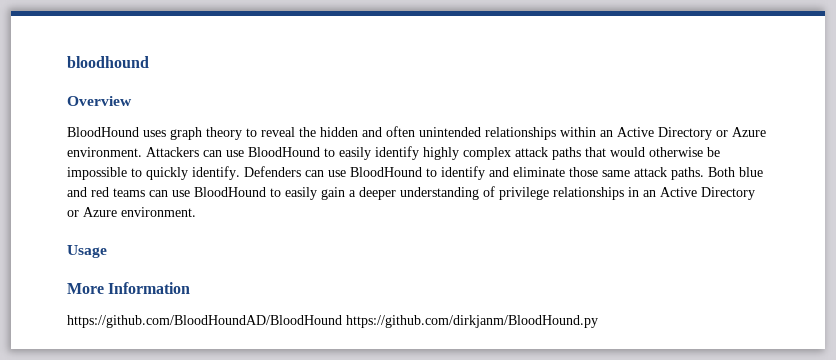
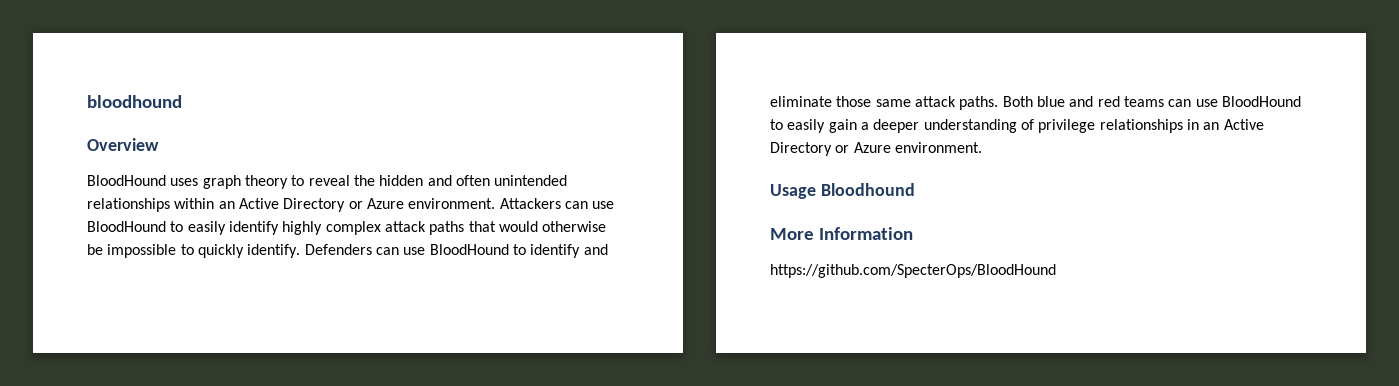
- Usage
+ Usage Bloodhound
- https://github.com/BloodHoundAD/BloodHound https://github.com/dirkjanm/BloodHound.py
+ https://github.com/SpecterOps/BloodHound

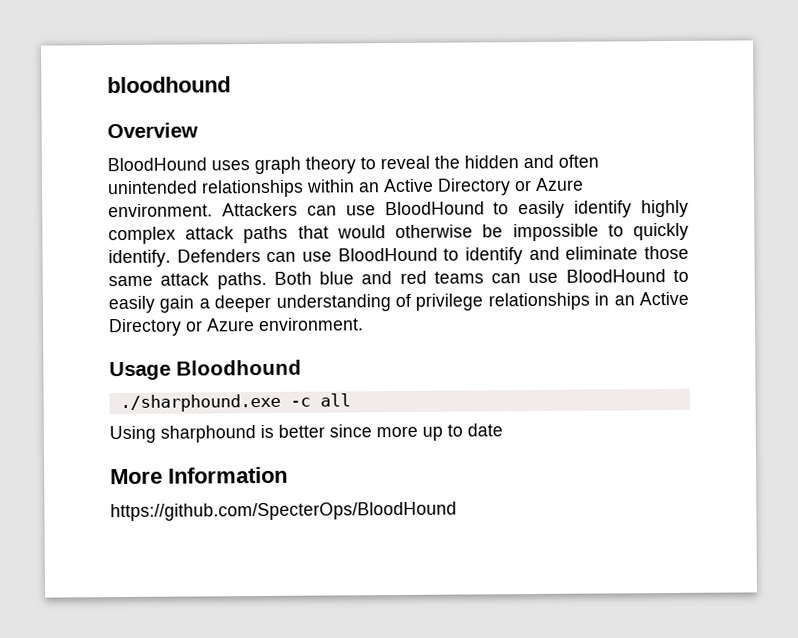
+ ./sharphound.exe -c all
+ Using sharphound is better since more up to date

